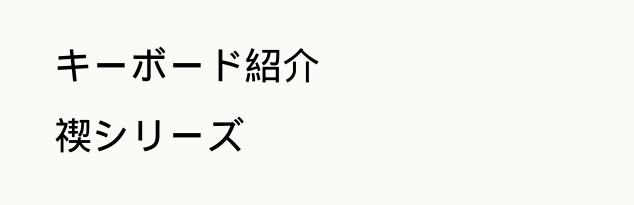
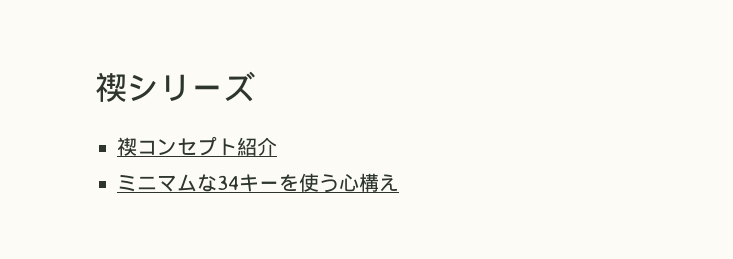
- キーボード紹介
+ 禊コンセプト紹介
+ ミニマムな34キーを使う心構え

